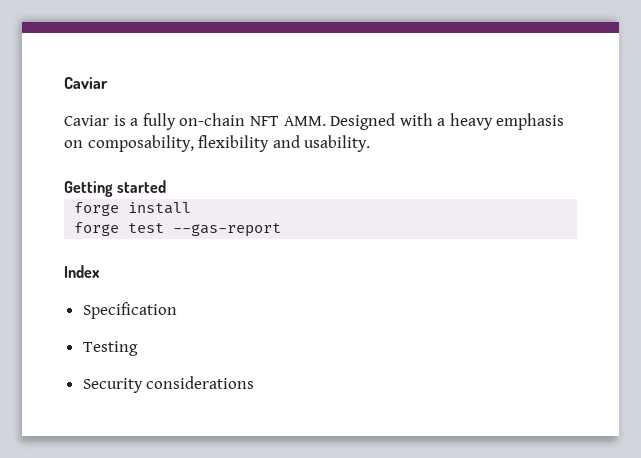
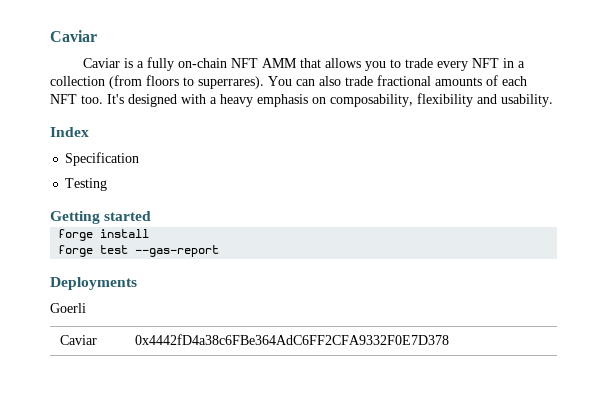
- Caviar is a fully on-chain NFT AMM. Designed with a heavy emphasis on composability, flexibility and usability.
+ Caviar is a fully on-chain NFT AMM that allows you to trade every NFT in a collection (from floors to superrares). You can also trade fractional amounts of each NFT too. It's designed with a heavy emphasis on composability, flexibility and usability.
+ Index
+ Specification
+ Testing
- Index
- Specification
- Testing
- Security considerations
+ Deployments
+ Goerli
+ Caviar | 0x4442fD4a38c6FBe364AdC6FF2CFA9332F0E7D378

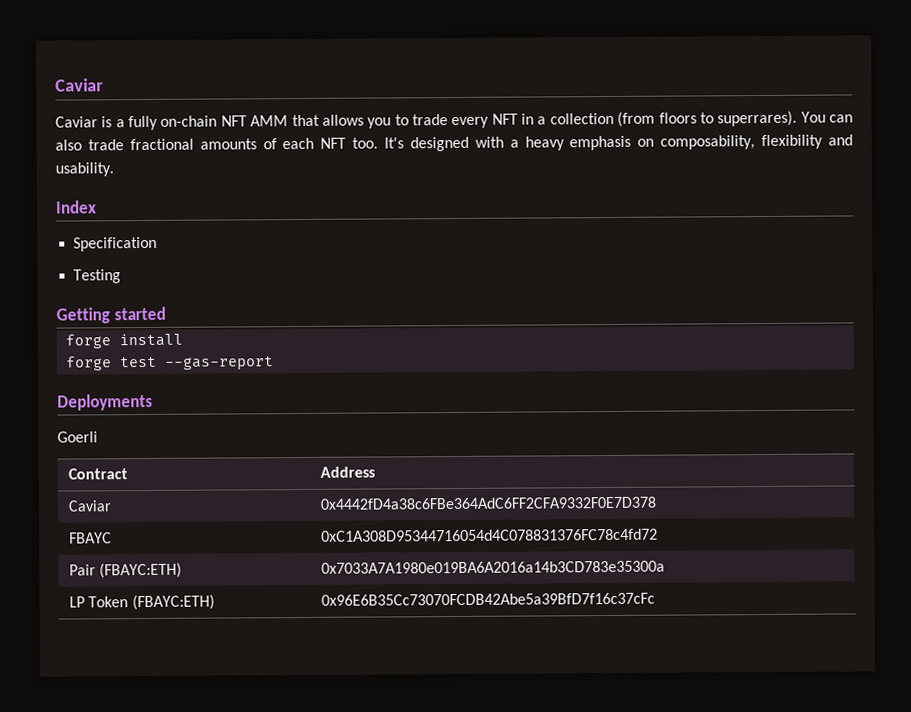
+ Contract | Address
+ FBAYC | 0xC1A308D95344716054d4C078831376FC78c4fd72
+ Pair (FBAYC:ETH) | 0x7033A7A1980e019BA6A2016a14b3CD783e35300a
+ LP Token (FBAYC:ETH) | 0x96E6B35Cc73070FCDB42Abe5a39BfD7f16c37cFc

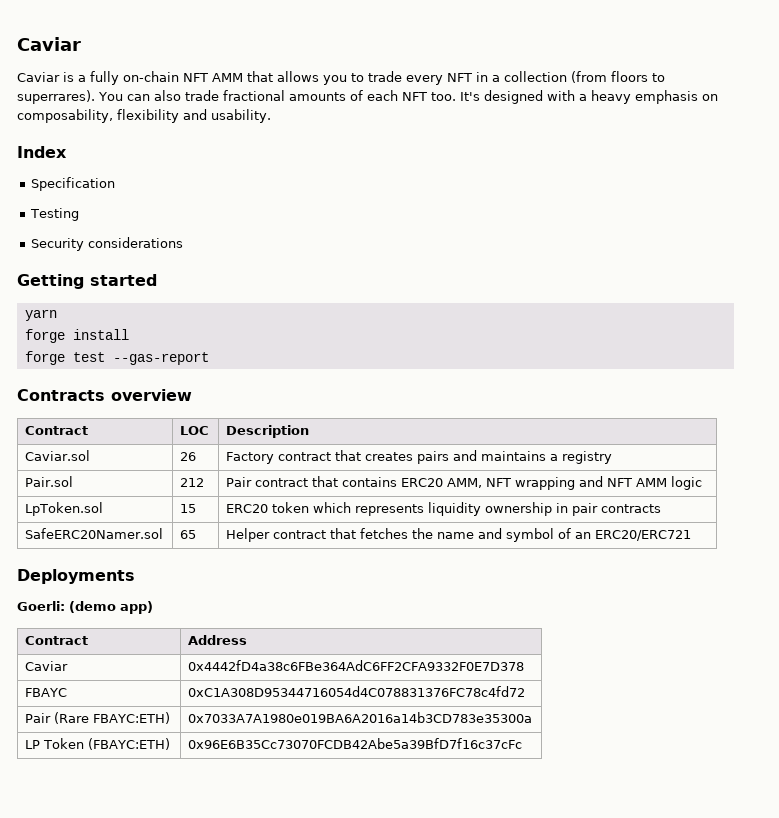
+ Security considerations
+ yarn
+ Contracts overview
+ Contract | LOC | Description
+ Caviar.sol | 26 | Factory contract that creates pairs and maintains a registry
+ Pair.sol | 212 | Pair contract that contains ERC20 AMM, NFT wrapping and NFT AMM logic
+ LpToken.sol | 15 | ERC20 token which represents liquidity ownership in pair contracts
+ SafeERC20Namer.sol | 65 | Helper contract that fetches the name and symbol of an ERC20/ERC721
  Deployments
- Goerli
+ Goerli: (demo app)
- Pair (FBAYC:ETH) | 0x7033A7A1980e019BA6A2016a14b3CD783e35300a
+ Pair (Rare FBAYC:ETH) | 0x7033A7A1980e019BA6A2016a14b3CD783e35300a

